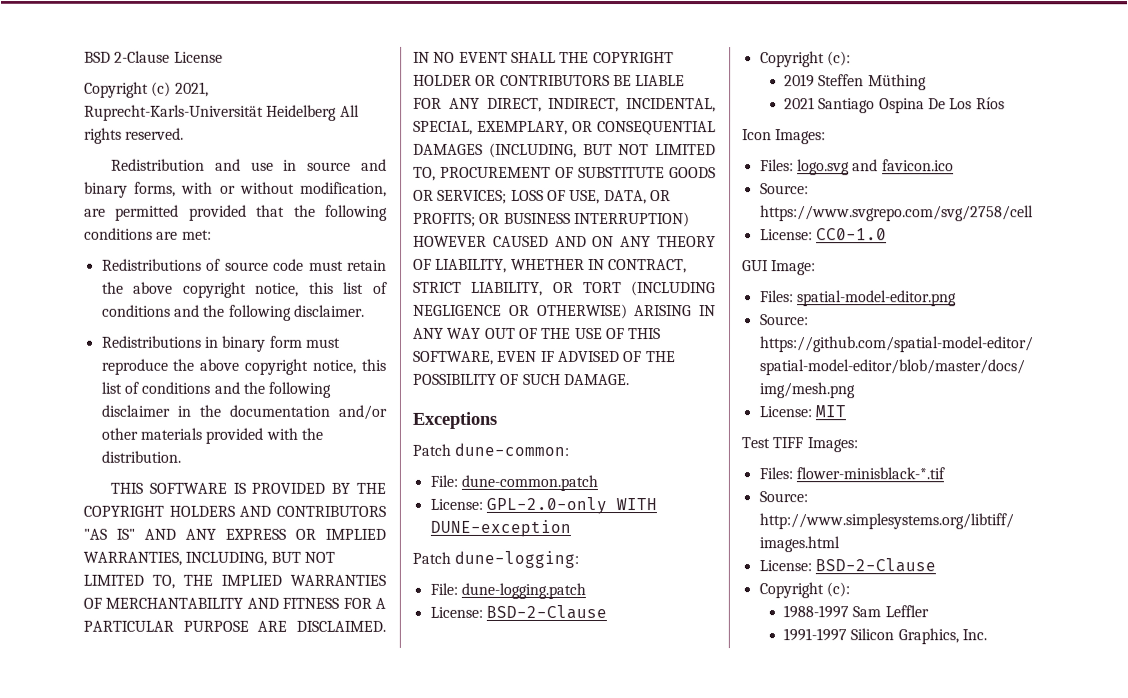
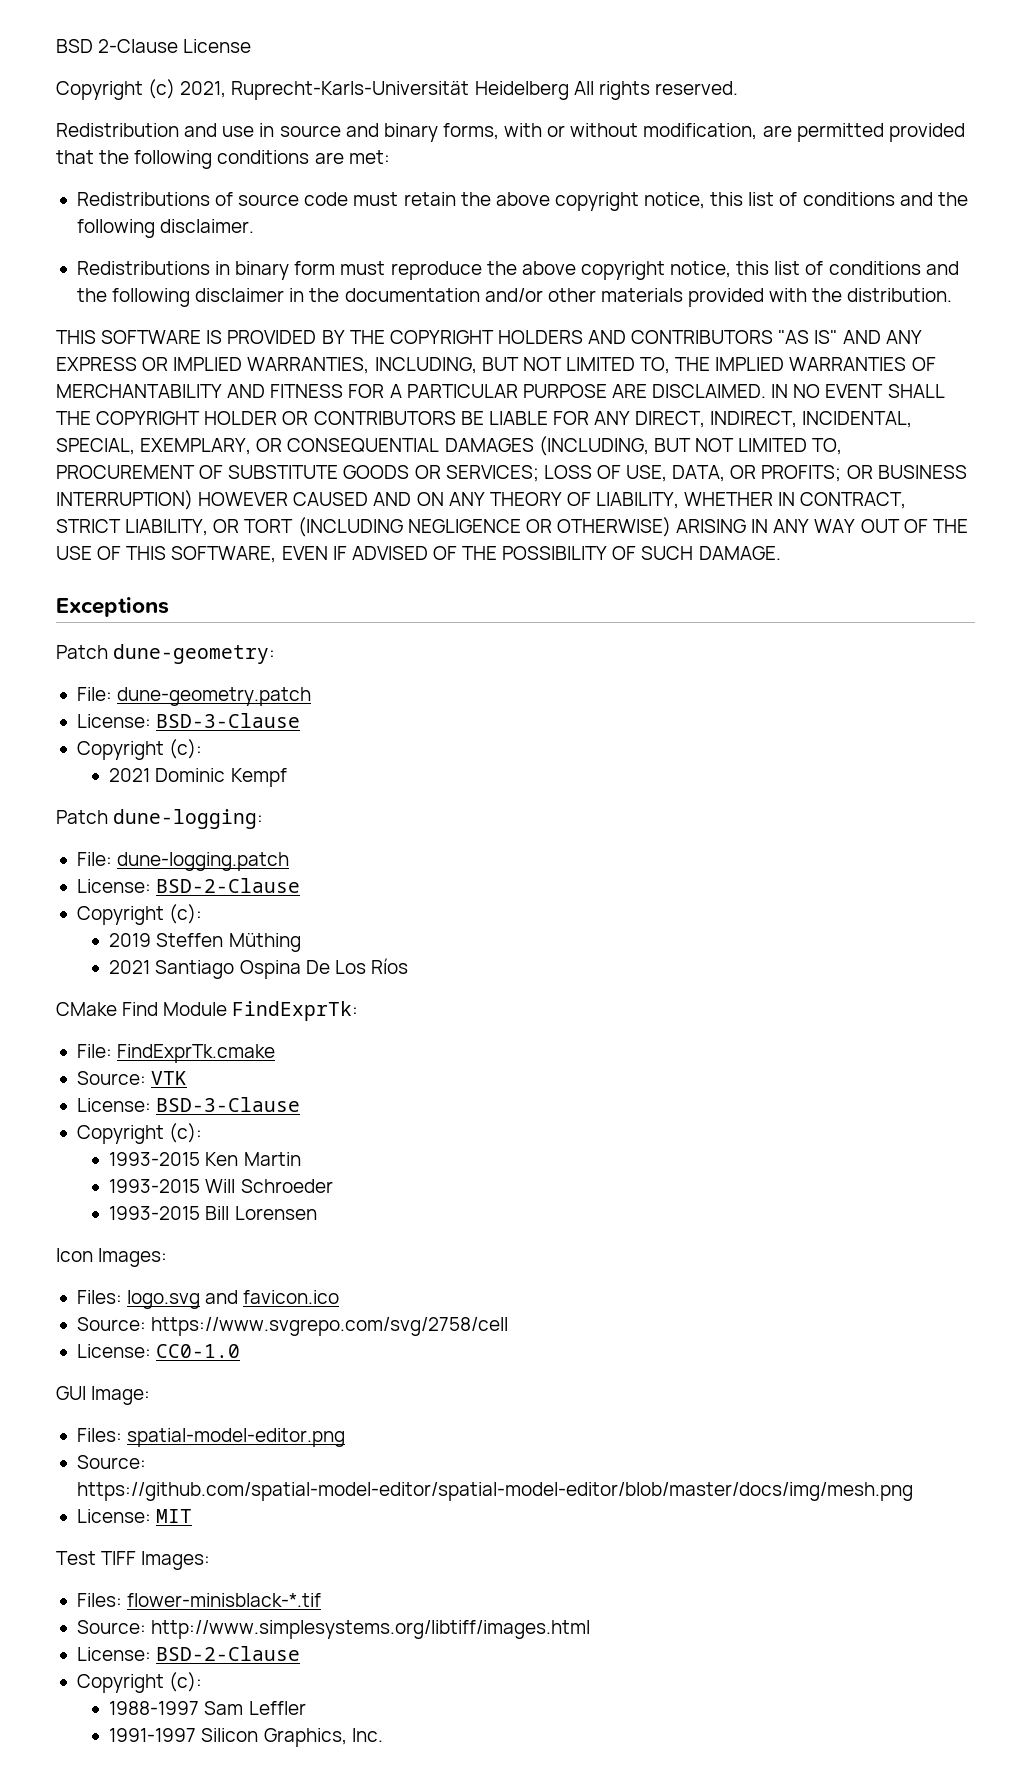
- Patch dune-common:
- File: dune-common.patch
- License: GPL-2.0-only WITH DUNE-exception
+ Patch dune-geometry:
+ File: dune-geometry.patch
+ License: BSD-3-Clause
+ Copyright (c):
+ 2021 Dominic Kempf
+ CMake Find Module FindExprTk:
+ File: FindExprTk.cmake
+ Source: VTK
+ License: BSD-3-Clause
+ Copyright (c):
+ 1993-2015 Ken Martin
+ 1993-2015 Will Schroeder
+ 1993-2015 Bill Lorensen

